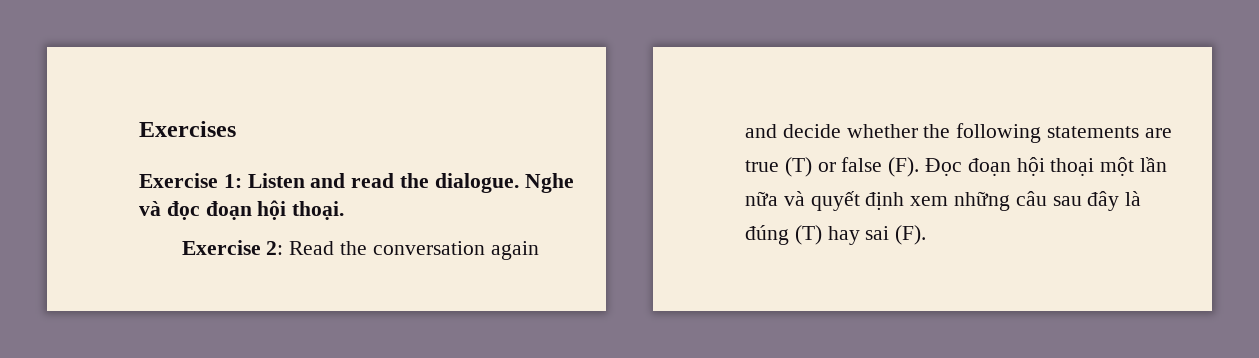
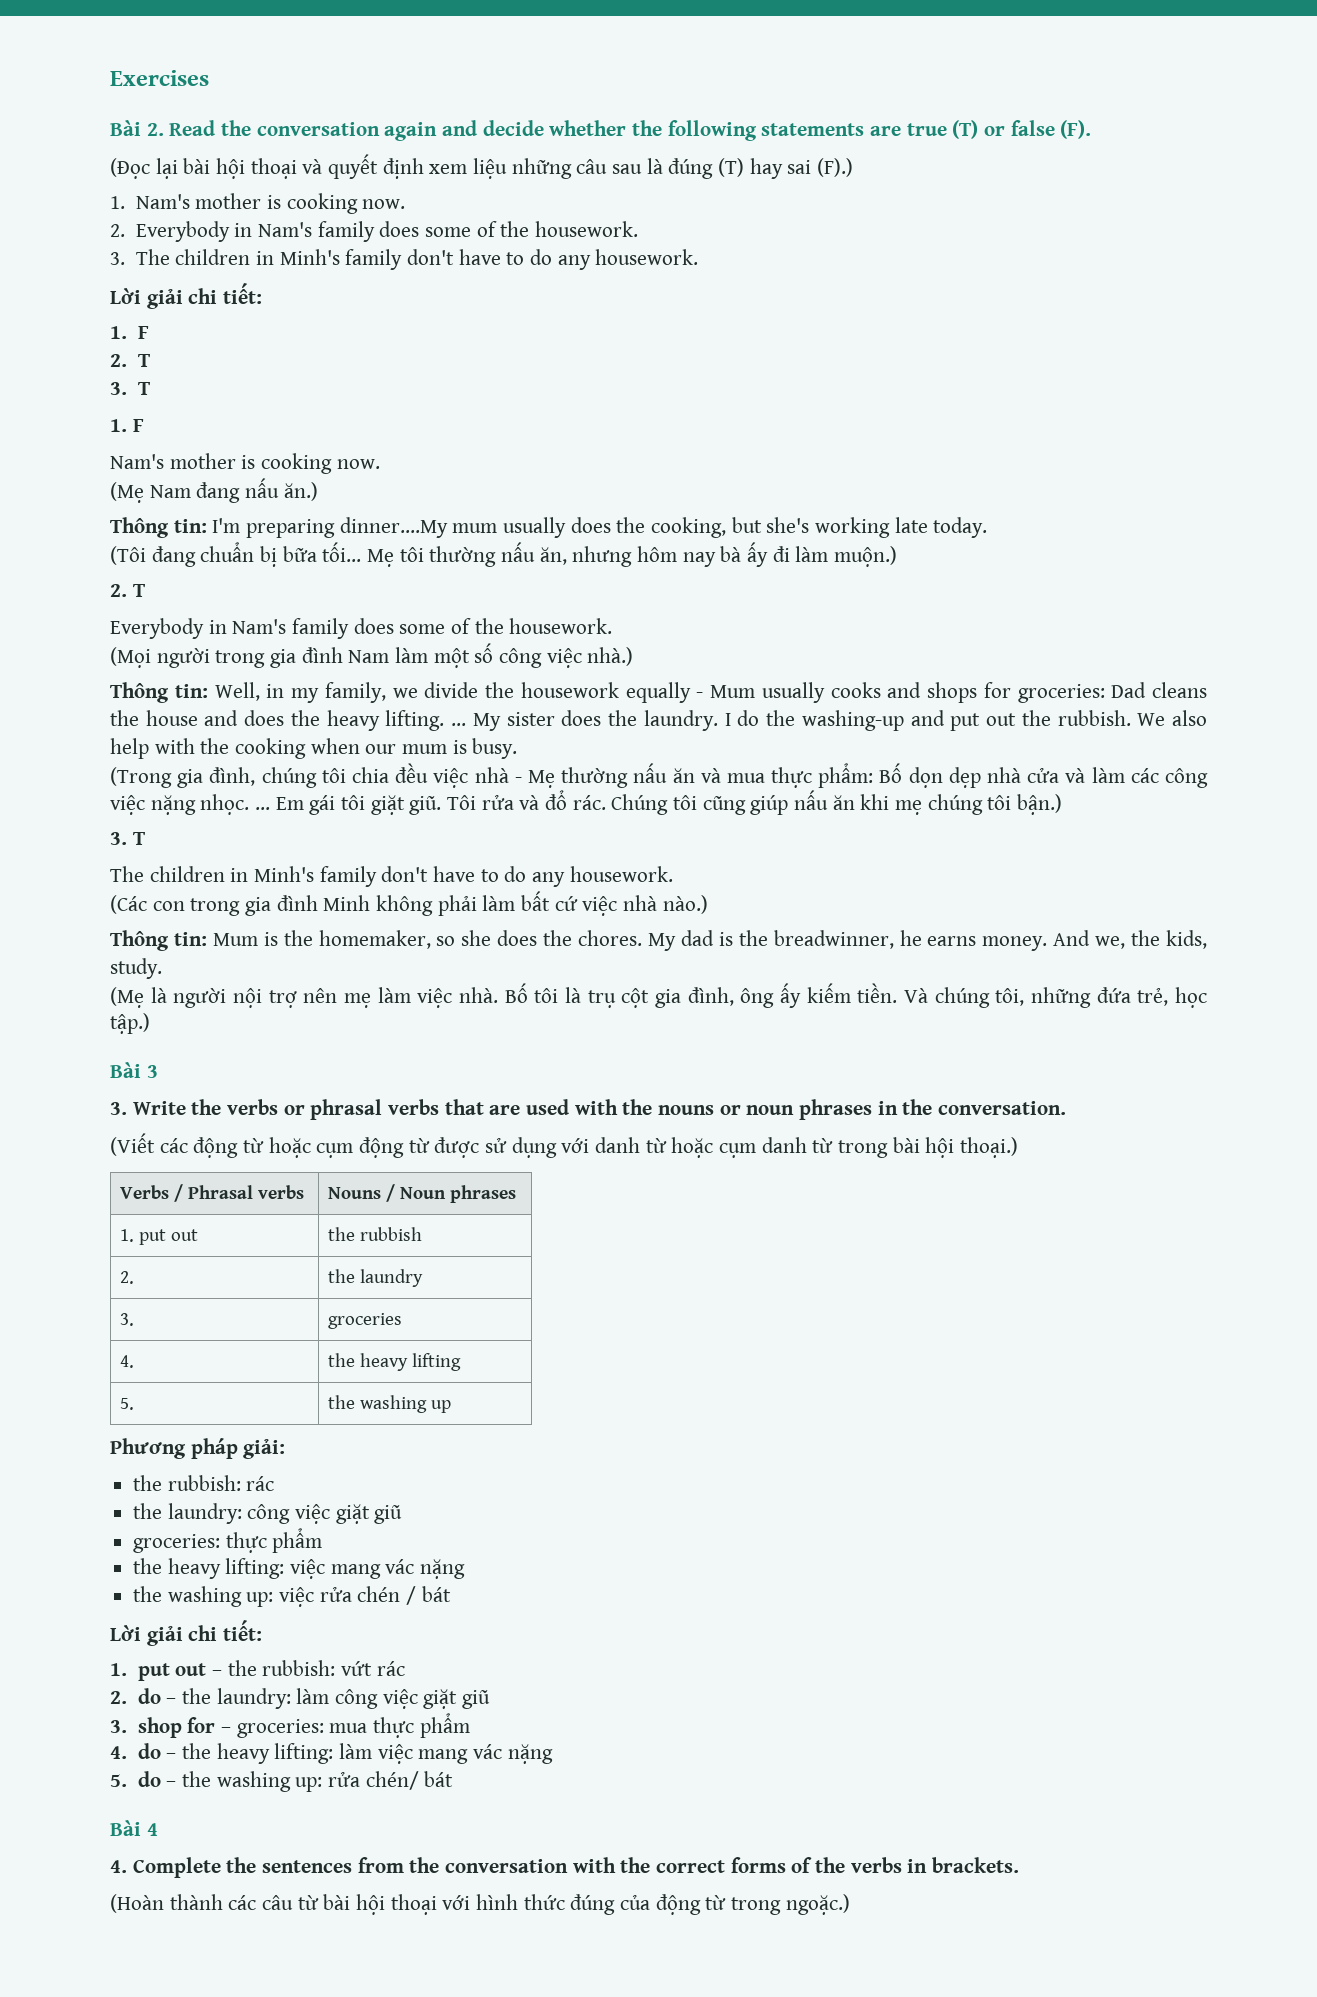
- Exercise 1: Listen and read the dialogue. Nghe và đọc đoạn hội thoại.
- Exercise 2: Read the conversation again and decide whether the following statements are true (T) or false (F). Đọc đoạn hội thoại một lần nữa và quyết định xem những câu sau đây là đúng (T) hay sai (F).
+ Bài 2. Read the conversation again and decide whether the following statements are true (T) or false (F).
+ (Đọc lại bài hội thoại và quyết định xem liệu những câu sau là đúng (T) hay sai (F).)
+ 1. Nam's mother is cooking now.
+ 2. Everybody in Nam's family does some of the housework.
+ 3. The children in Minh's family don't have to do any housework.
+ Lời giải chi tiết:
+ 1. F
+ 2. T
+ 3. T
+ 1. F
+ Nam's mother is cooking now.
+ (Mẹ Nam đang nấu ăn.)
+ Thông tin: I'm preparing dinner….My mum usually does the cooking, but she's working late today.
+ (Tôi đang chuẩn bị bữa tối… Mẹ tôi thường nấu ăn, nhưng hôm nay bà ấy đi làm muộn.)
+ 2. T
+ Everybody in Nam's family does some of the housework.
+ (Mọi người trong gia đình Nam làm một số công việc nhà.)
+ Thông tin: Well, in my family, we divide the housework equally - Mum usually cooks and shops for groceries: Dad cleans the house and does the heavy lifting. … My sister does the laundry. I do the washing-up and put out the rubbish. We also help with the cooking when our mum is busy.
+ (Trong gia đình, chúng tôi chia đều việc nhà - Mẹ thường nấu ăn và mua thực phẩm: Bố dọn dẹp nhà cửa và làm các công việc nặng nhọc. … Em gái tôi giặt giũ. Tôi rửa và đổ rác. Chúng tôi cũng giúp nấu ăn khi mẹ chúng tôi bận.)
+ 3. T
+ The children in Minh's family don't have to do any housework.
+ (Các con trong gia đình Minh không phải làm bất cứ việc nhà nào.)
+ Thông tin: Mum is the homemaker, so she does the chores. My dad is the breadwinner, he earns money. And we, the kids, study.
+ (Mẹ là người nội trợ nên mẹ làm việc nhà. Bố tôi là trụ cột gia đình, ông ấy kiếm tiền. Và chúng tôi, những đứa trẻ, học tập.)
+ Bài 3
+ 3. Write the verbs or phrasal verbs that are used with the nouns or noun phrases in the conversation.
+ (Viết các động từ hoặc cụm động từ được sử dụng với danh từ hoặc cụm danh từ trong bài hội thoại.)
+ Verbs / Phrasal verbs | Nouns / Noun phrases
+ 1. put out | the rubbish
+ 2. | the laundry
+ 3. | groceries
+ 4. | the heavy lifting
+ 5. | the washing up
+ Phương pháp giải:
+ the rubbish: rác
+ the laundry: công việc giặt giũ
+ groceries: thực phẩm
+ the heavy lifting: việc mang vác nặng
+ the washing up: việc rửa chén / bát
+ Lời giải chi tiết:
+ 1. put out – the rubbish: vứt rác
+ 2. do – the laundry: làm công việc giặt giũ
+ 3. shop for – groceries: mua thực phẩm
+ 4. do – the heavy lifting: làm việc mang vác nặng
+ 5. do – the washing up: rửa chén/ bát
+ Bài 4
+ 4. Complete the sentences from the conversation with the correct forms of the verbs in brackets.
+ (Hoàn thành các câu từ bài hội thoại với hình thức đúng của động từ trong ngoặc.)

